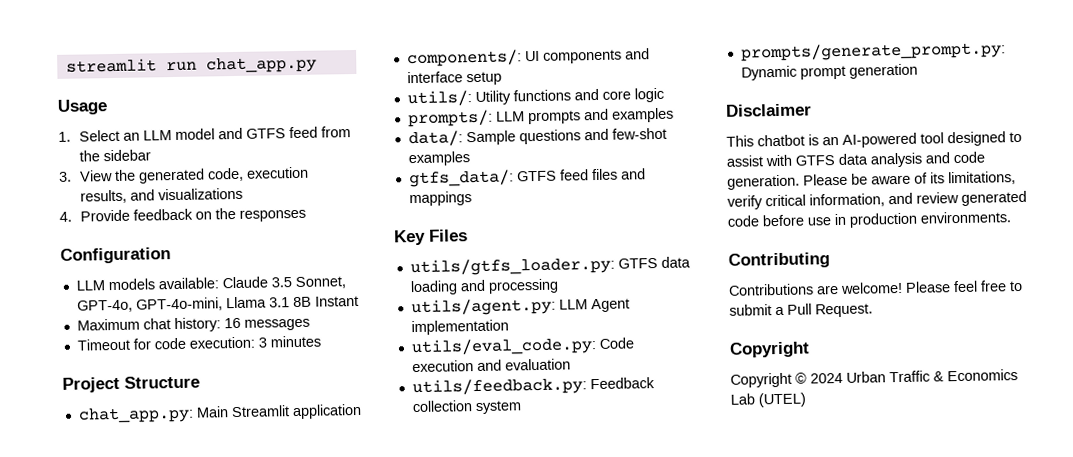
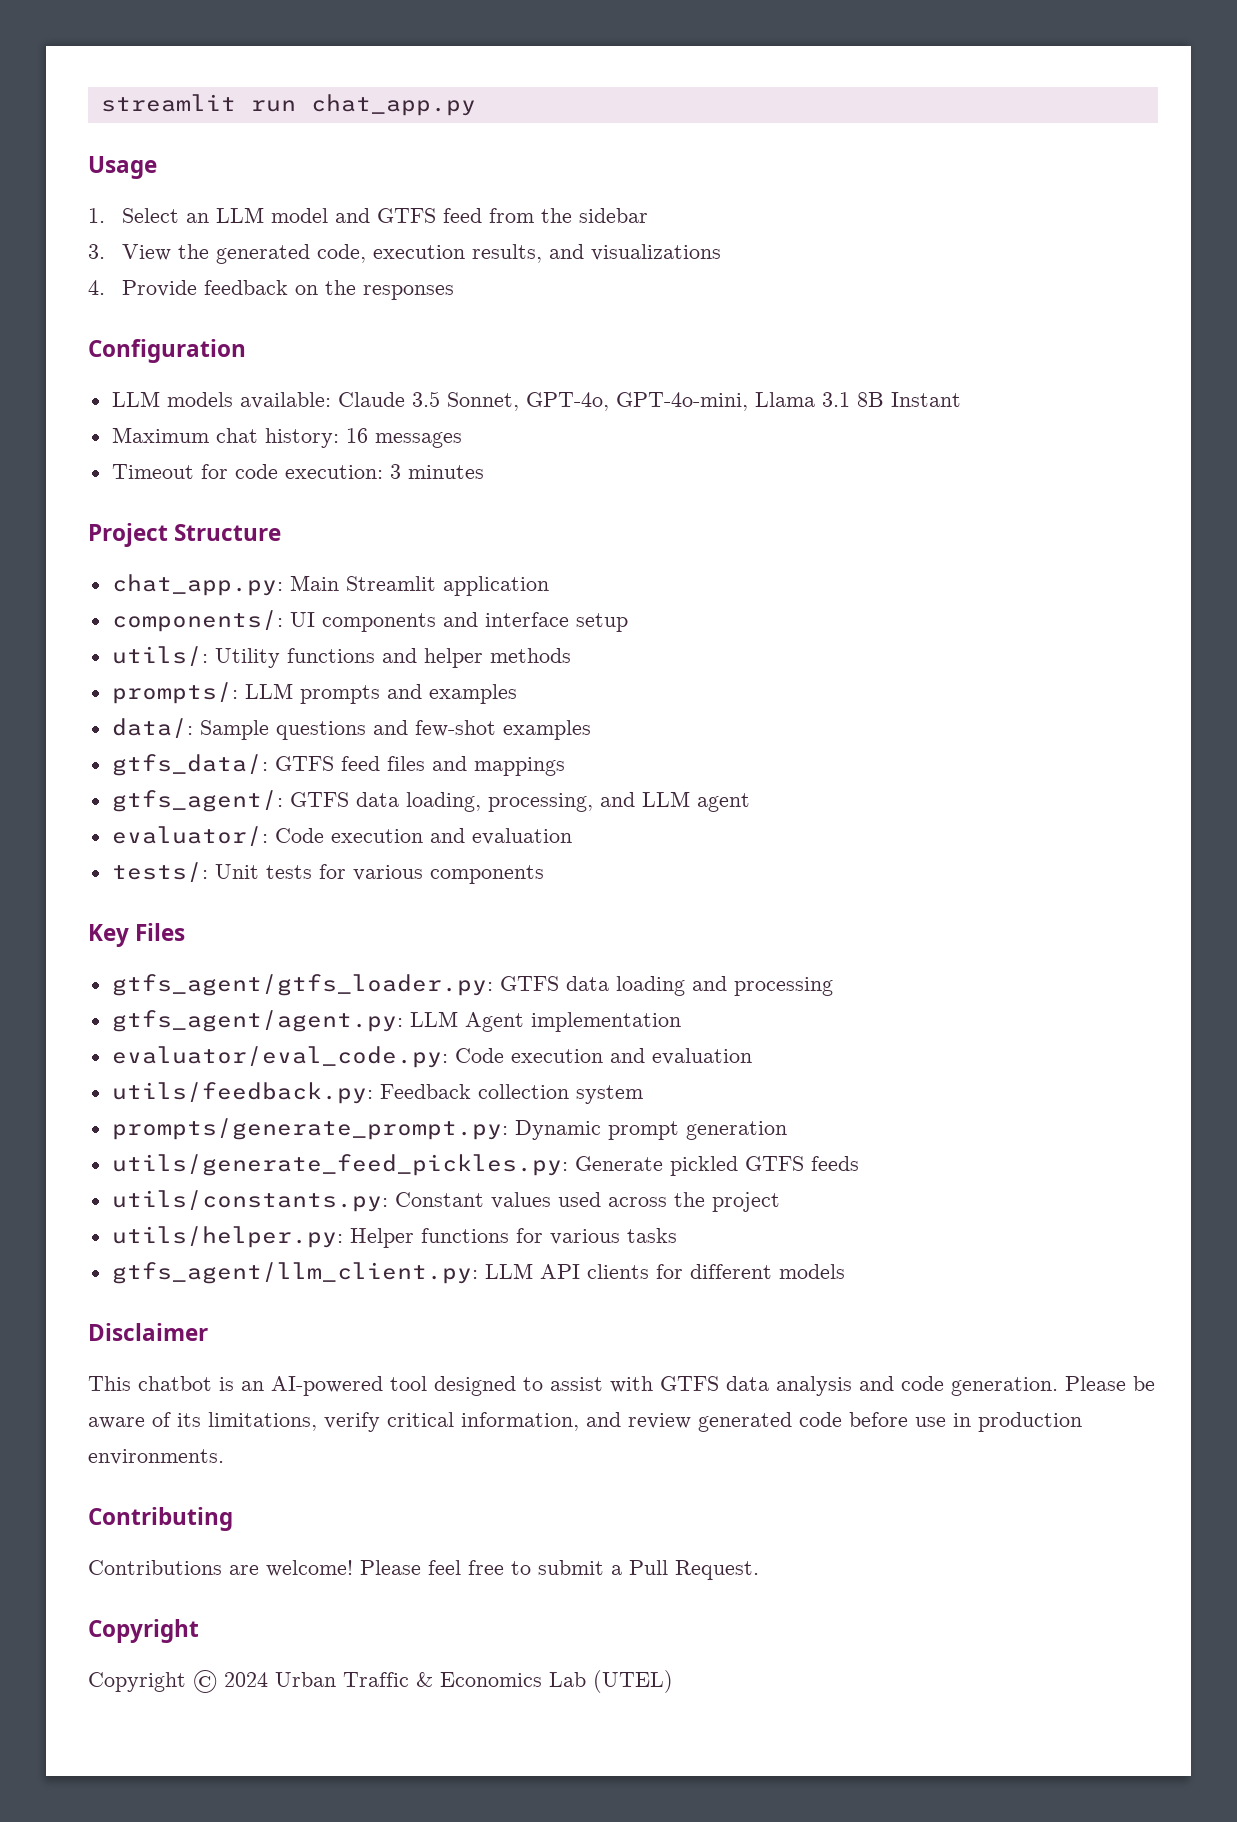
- utils/: Utility functions and core logic
+ utils/: Utility functions and helper methods
+ gtfs_agent/: GTFS data loading, processing, and LLM agent
+ evaluator/: Code execution and evaluation
+ tests/: Unit tests for various components
- utils/gtfs_loader.py: GTFS data loading and processing
+ gtfs_agent/gtfs_loader.py: GTFS data loading and processing
- utils/agent.py: LLM Agent implementation
+ gtfs_agent/agent.py: LLM Agent implementation
- utils/eval_code.py: Code execution and evaluation
+ evaluator/eval_code.py: Code execution and evaluation
+ utils/generate_feed_pickles.py: Generate pickled GTFS feeds
+ utils/constants.py: Constant values used across the project
+ utils/helper.py: Helper functions for various tasks
+ gtfs_agent/llm_client.py: LLM API clients for different models

